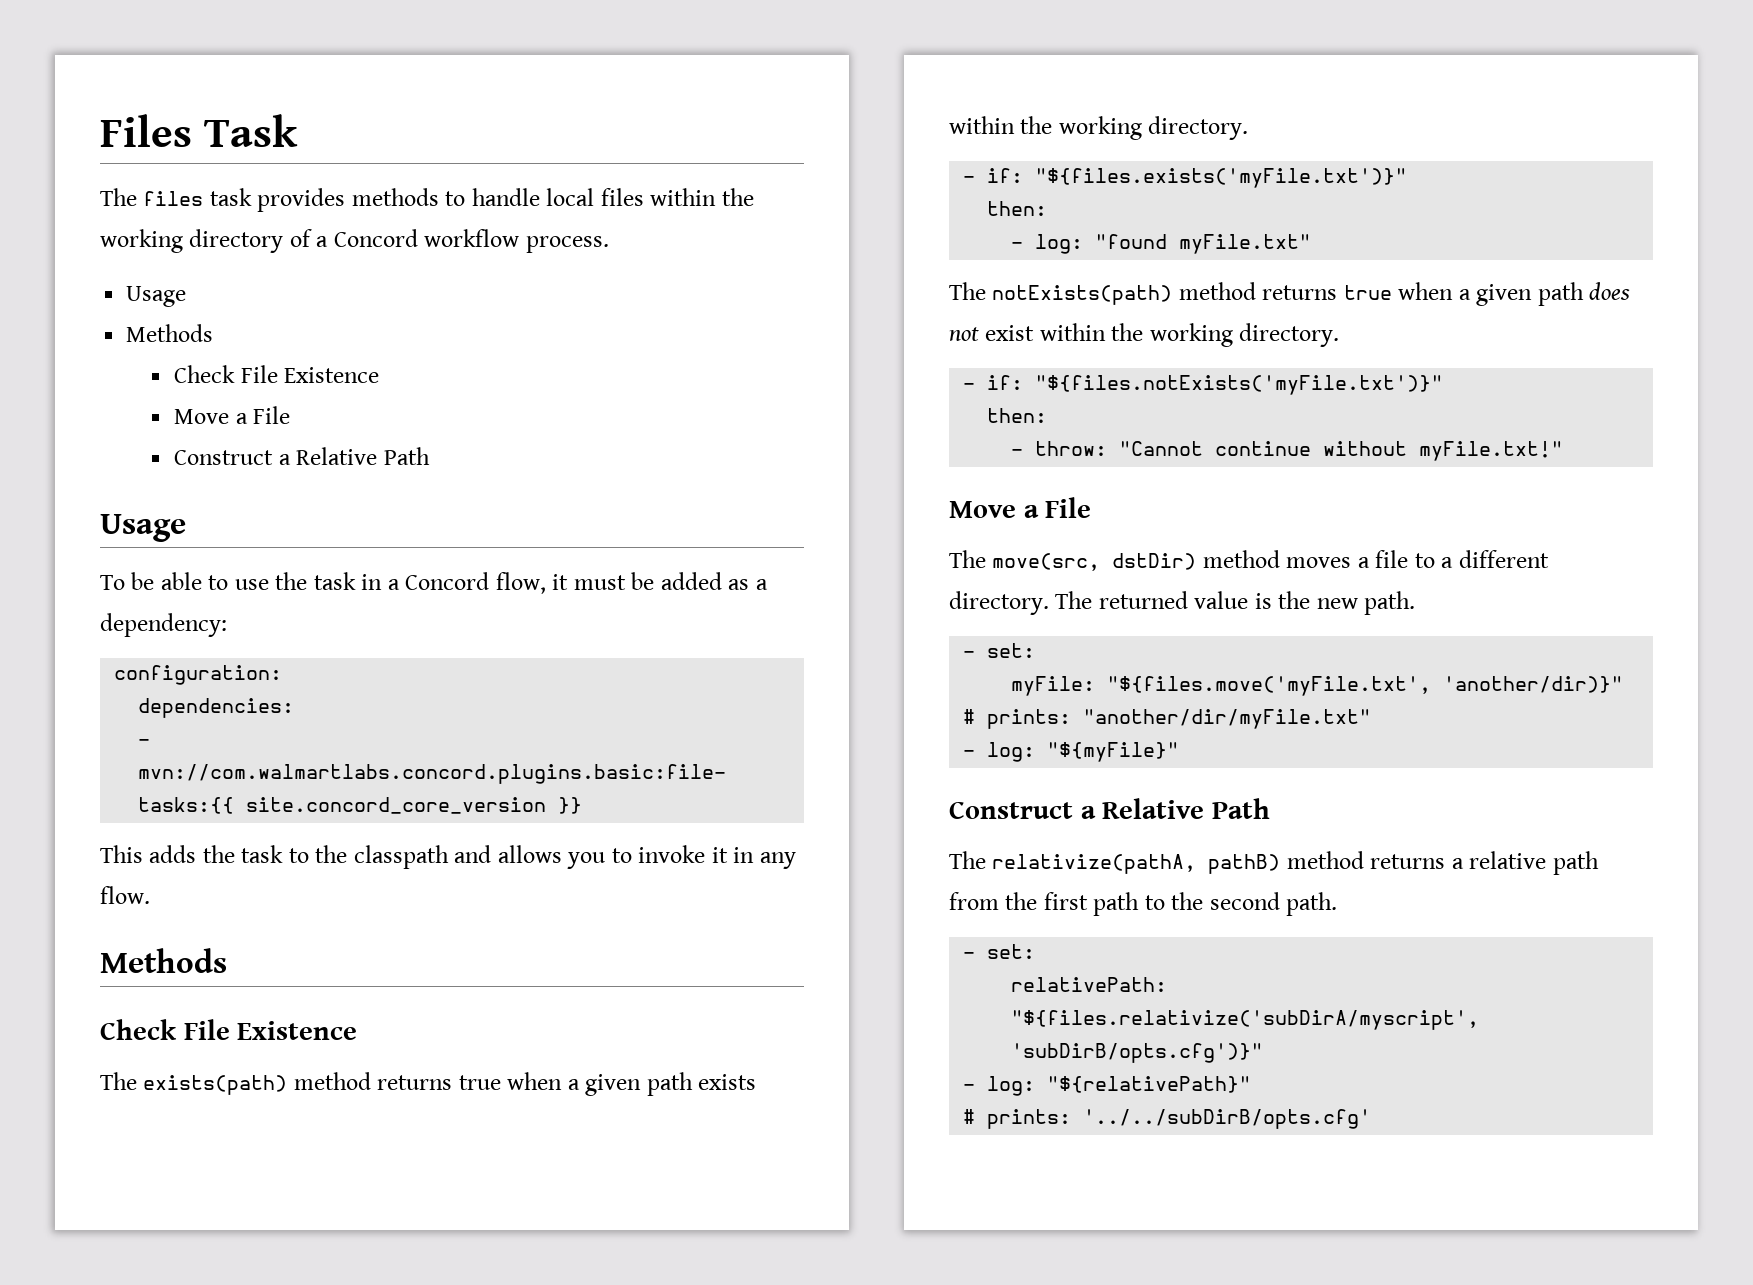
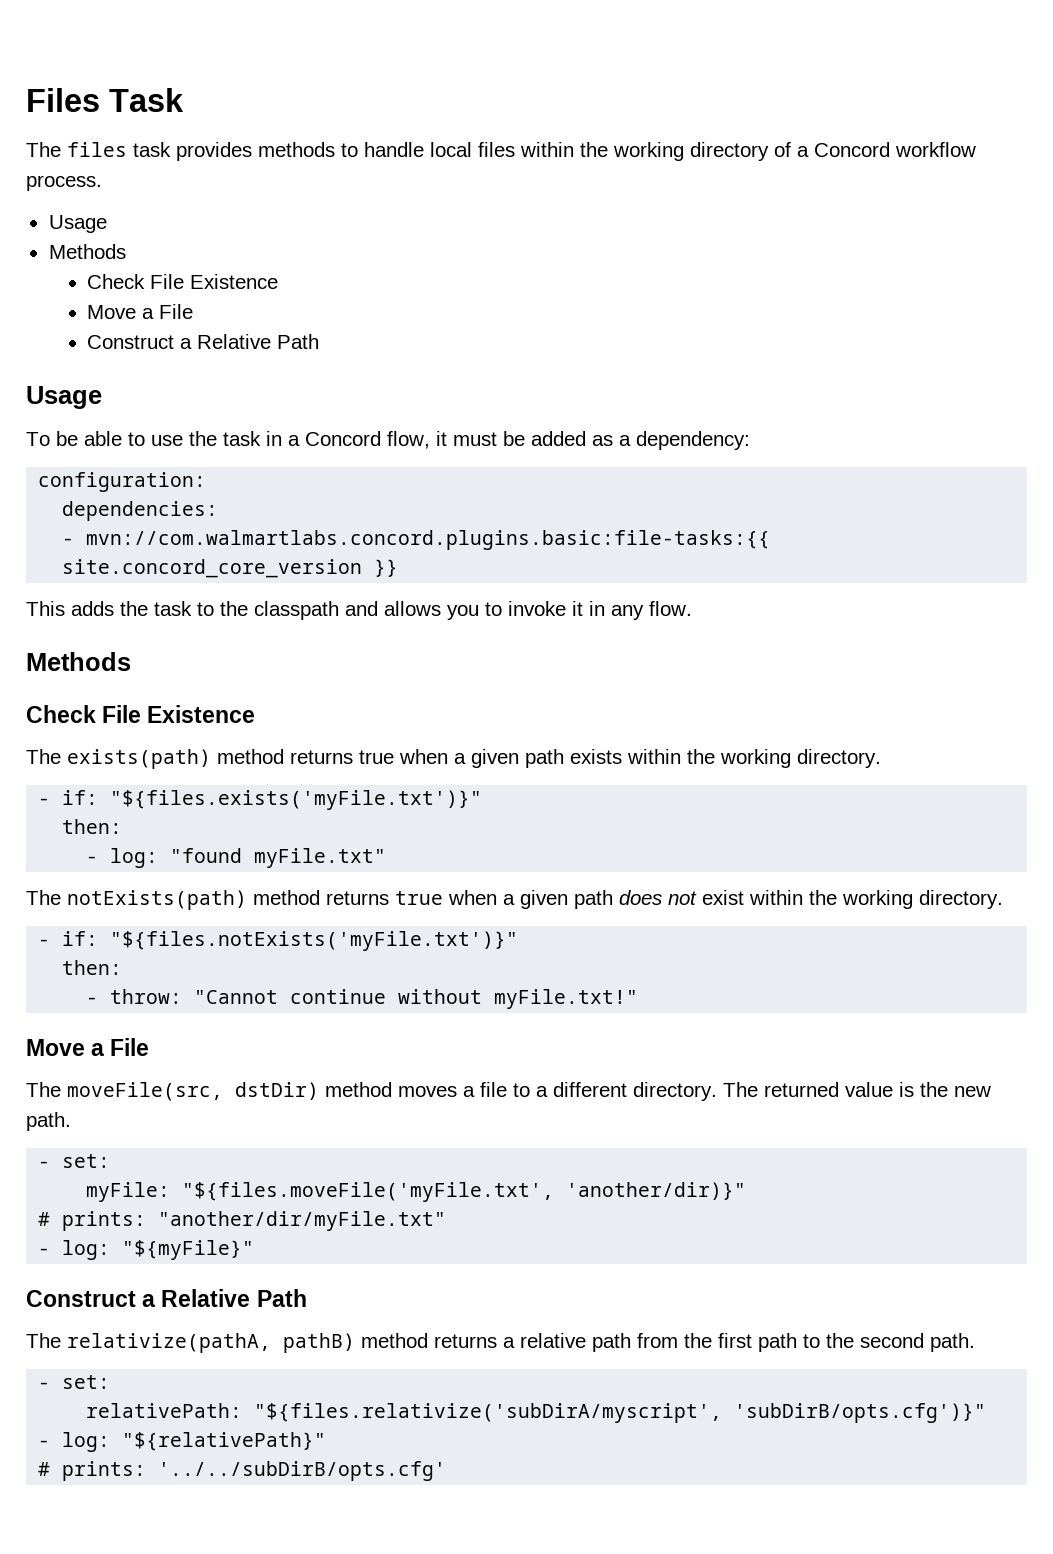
- The move(src, dstDir) method moves a file to a different directory.
+ The moveFile(src, dstDir) method moves a file to a different directory.
- myFile: "${files.move('myFile.txt', 'another/dir)}"
+ myFile: "${files.moveFile('myFile.txt', 'another/dir)}"

